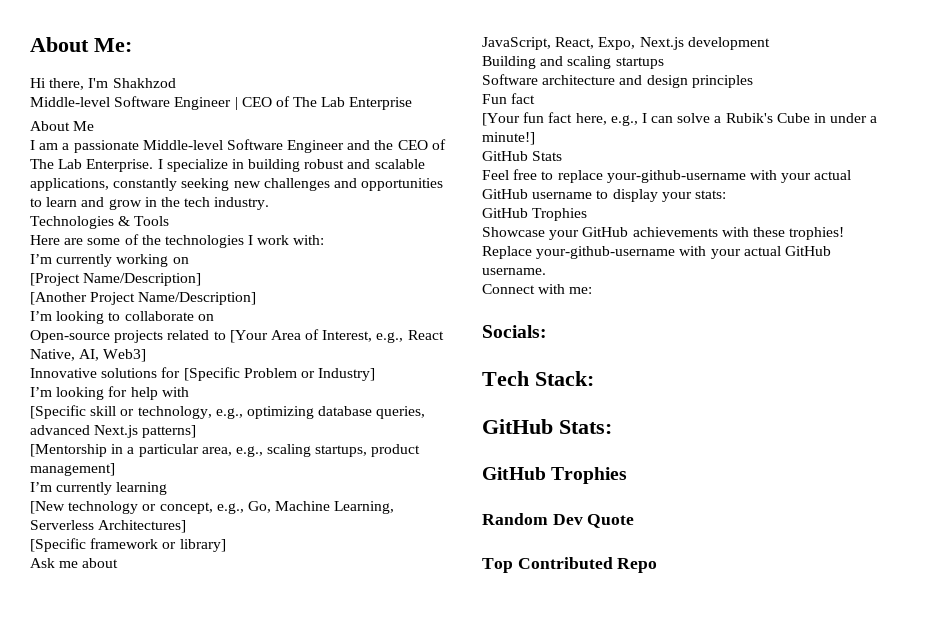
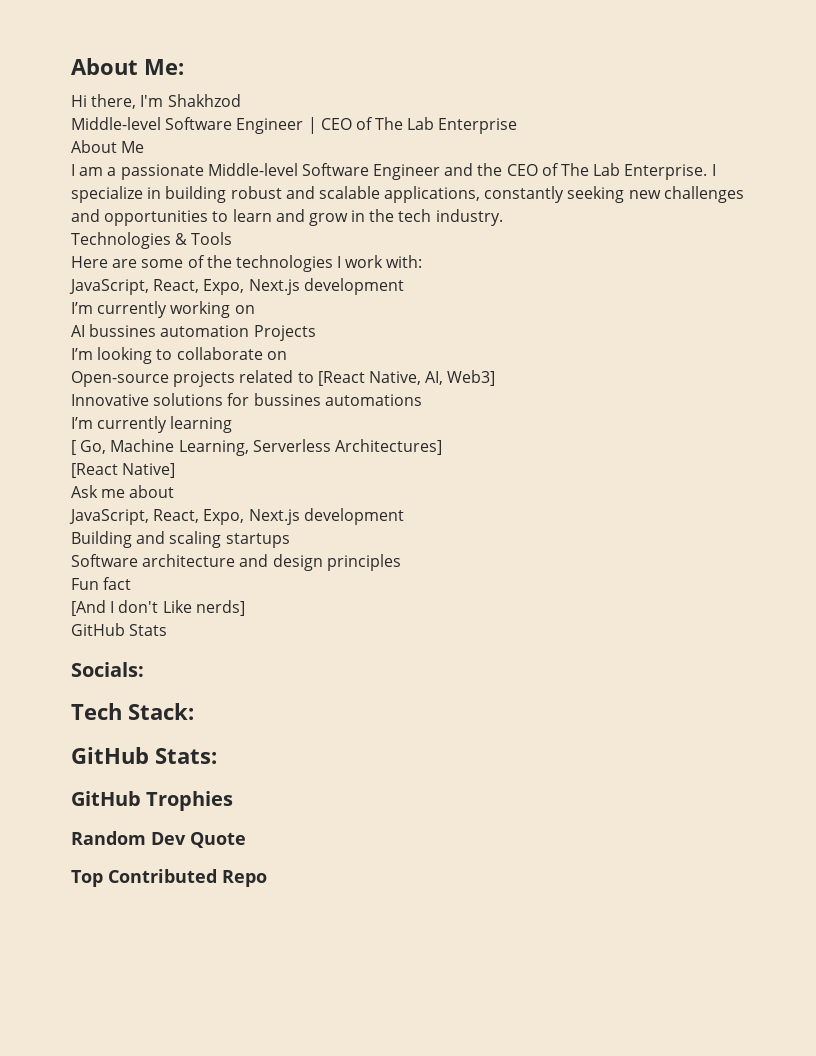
  Here are some of the technologies I work with:
+ JavaScript, React, Expo, Next.js development
- [Project Name/Description]
- [Another Project Name/Description]
+ AI bussines automation Projects
- Open-source projects related to [Your Area of Interest, e.g., React Native, AI, Web3]
+ Open-source projects related to [React Native, AI, Web3]
- Innovative solutions for [Specific Problem or Industry]
- I’m looking for help with
- [Specific skill or technology, e.g., optimizing database queries, advanced Next.js patterns]
- [Mentorship in a particular area, e.g., scaling startups, product management]
+ Innovative solutions for bussines automations
  I’m currently learning
- [New technology or concept, e.g., Go, Machine Learning, Serverless Architectures]
+ [ Go, Machine Learning, Serverless Architectures]
- [Specific framework or library]
+ [React Native]
- [Your fun fact here, e.g., I can solve a Rubik's Cube in under a minute!]
+ [And I don't Like nerds]
  GitHub Stats
- Feel free to replace your-github-username with your actual GitHub username to display your stats:
- GitHub Trophies
- Showcase your GitHub achievements with these trophies! Replace your-github-username with your actual GitHub username.
- Connect with me:

